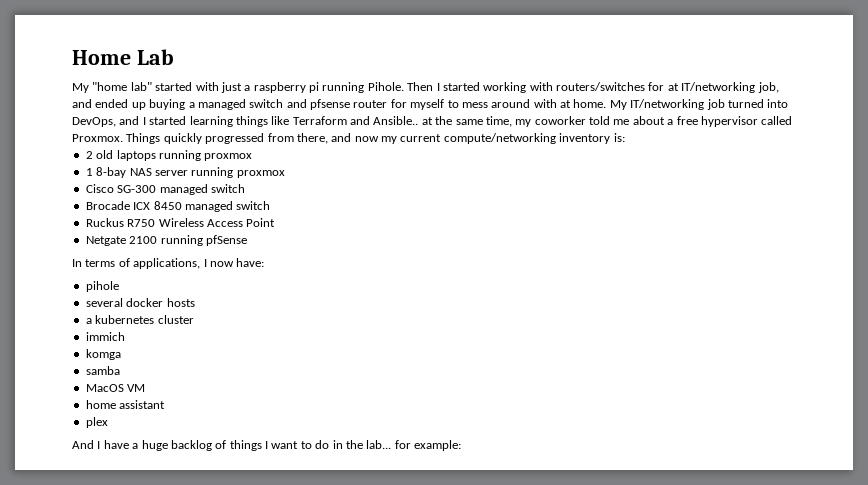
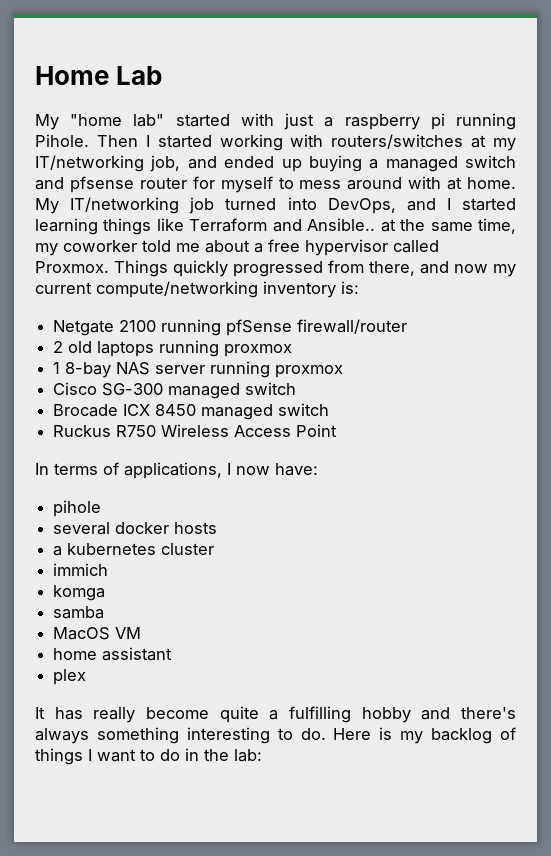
- Then I started working with routers/switches for at IT/networking job, and ended up buying a managed switch and pfsense router for myself to mess around with at home.
+ Then I started working with routers/switches at my IT/networking job, and ended up buying a managed switch and pfsense router for myself to mess around with at home.
+ Netgate 2100 running pfSense firewall/router
- Netgate 2100 running pfSense
- And I have a huge backlog of things I want to do in the lab... for example:
+ It has really become quite a fulfilling hobby and there's always something interesting to do. Here is my backlog of things I want to do in the lab:

